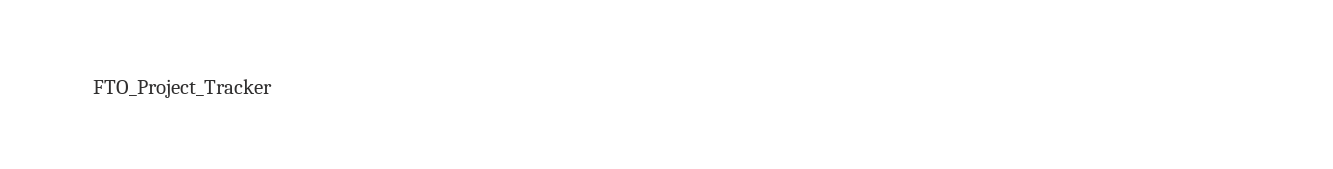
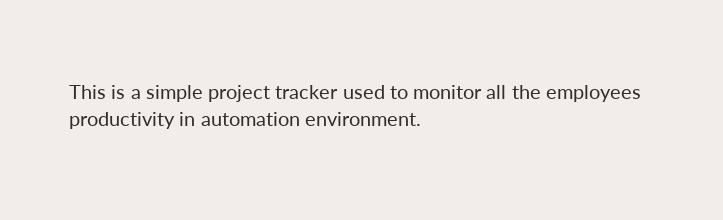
- FTO_Project_Tracker
+ This is a simple project tracker used to monitor all the employees productivity in automation environment.

